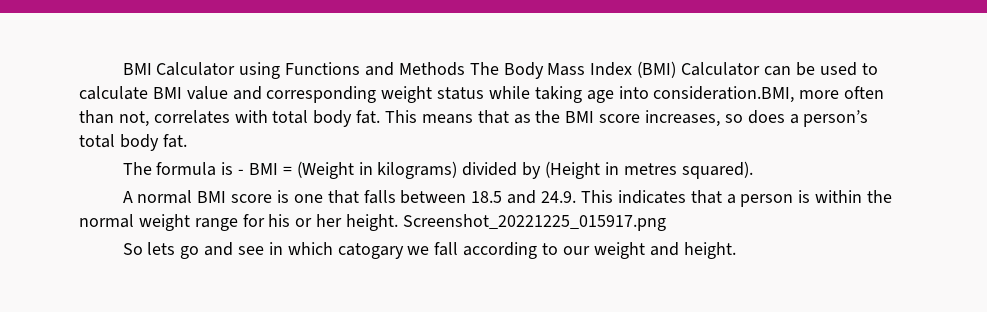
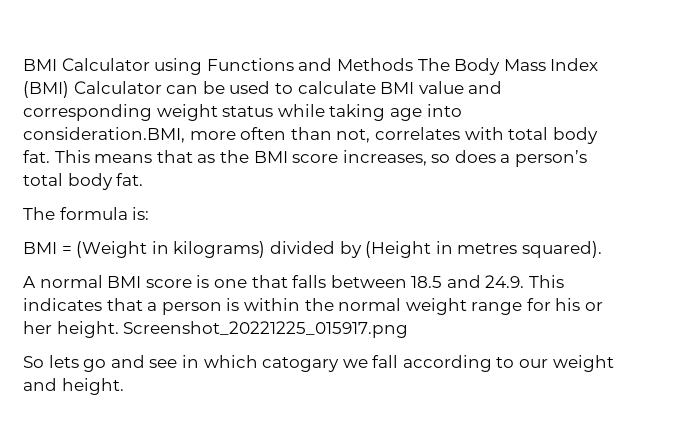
- The formula is - BMI = (Weight in kilograms) divided by (Height in metres squared).
+ The formula is:
+ BMI = (Weight in kilograms) divided by (Height in metres squared).

